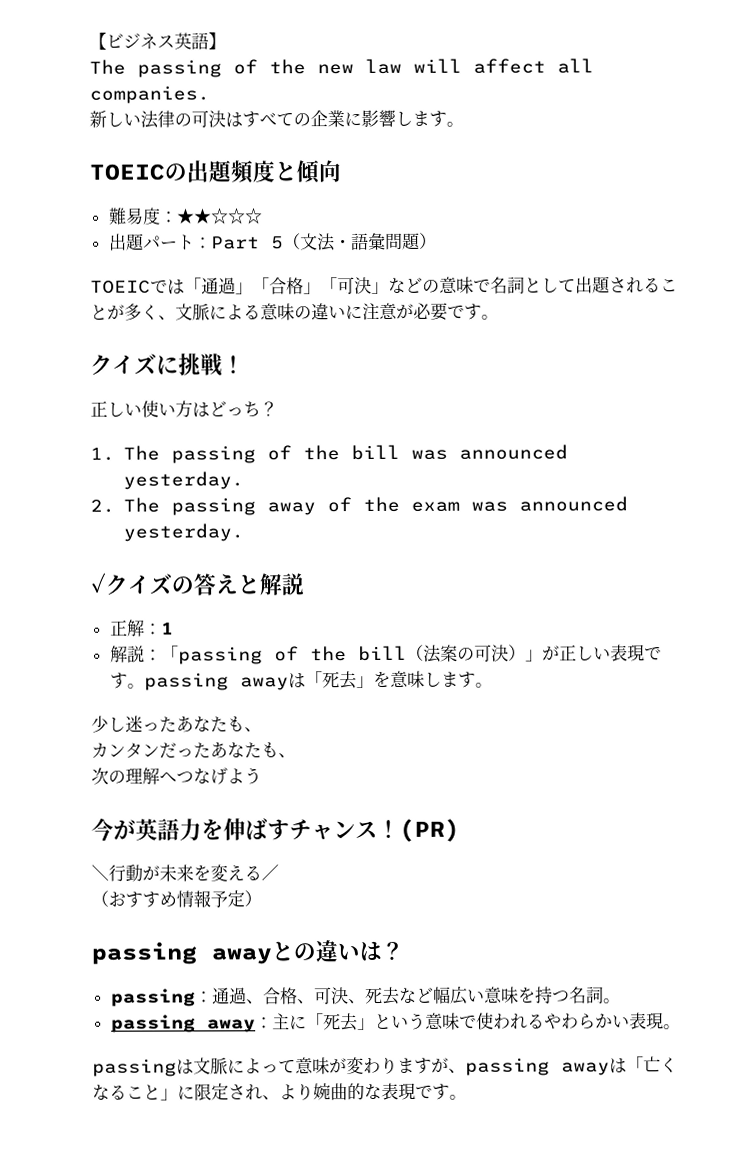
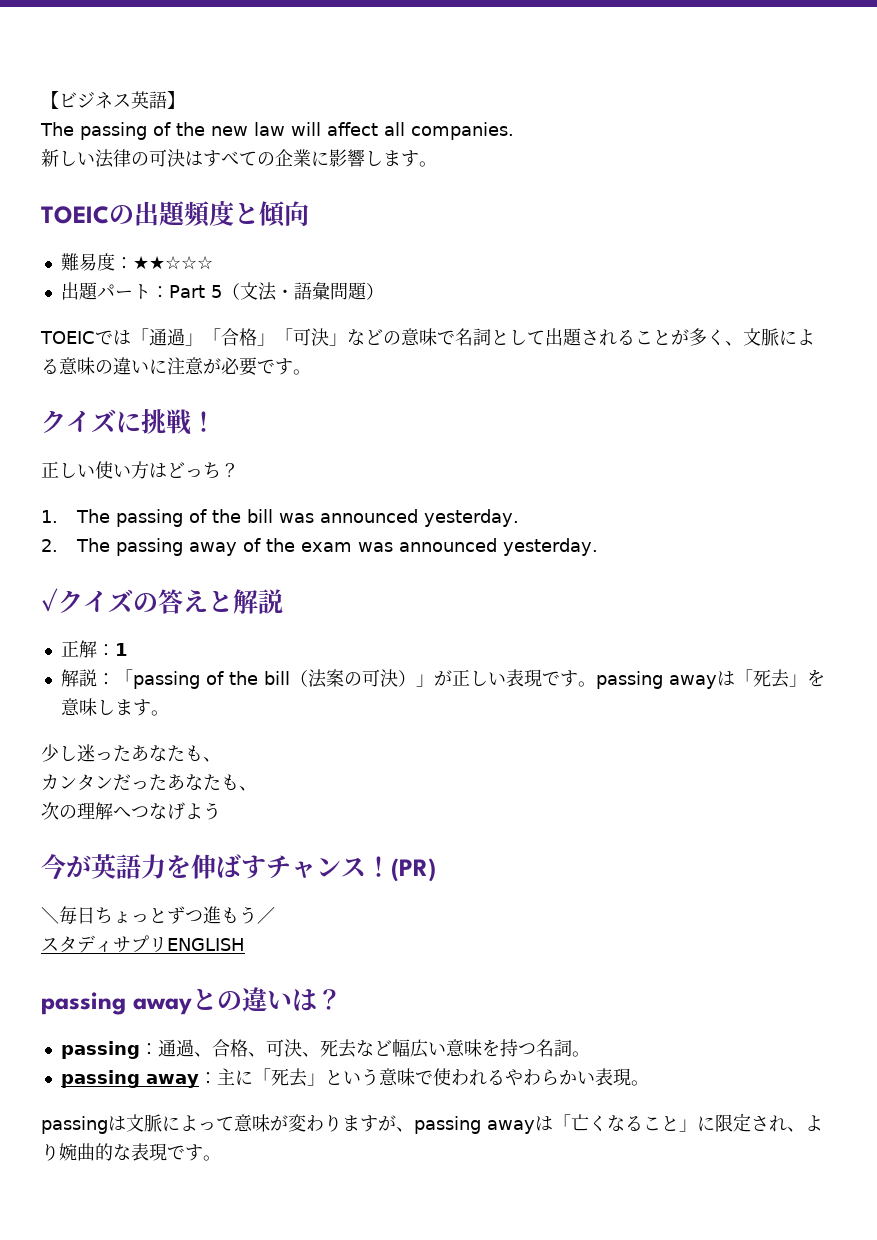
- ＼行動が未来を変える／
- （おすすめ情報予定）
+ ＼毎日ちょっとずつ進もう／
+ スタディサプリENGLISH

